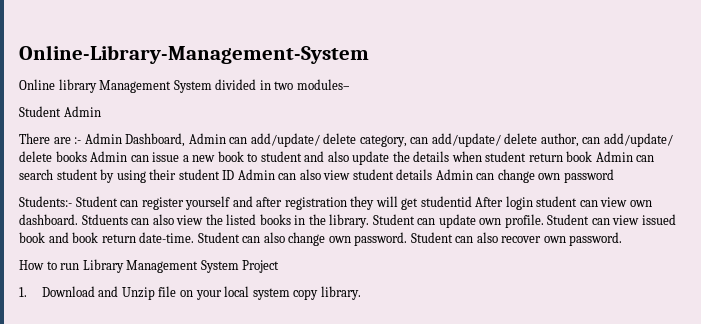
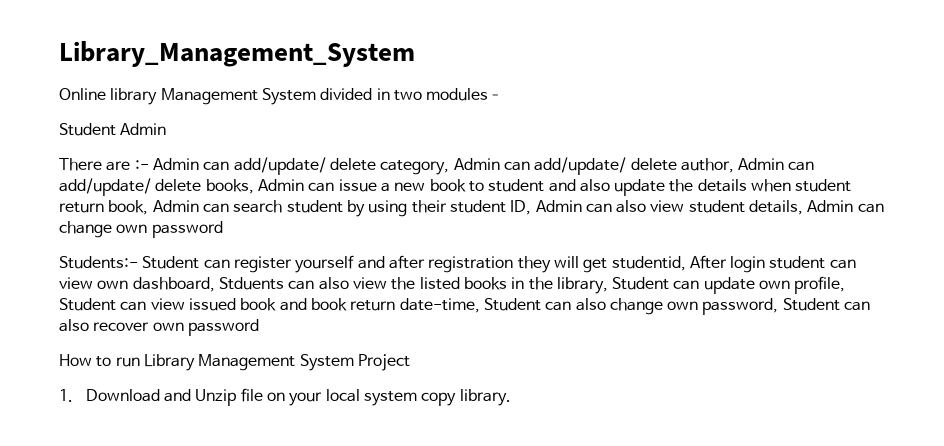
- Online-Library-Management-System
+ Library_Management_System
- There are :- Admin Dashboard, Admin can add/update/ delete category, can add/update/ delete author, can add/update/ delete books Admin can issue a new book to student and also update the details when student return book Admin can search student by using their student ID Admin can also view student details Admin can change own password
+ There are :- Admin can add/update/ delete category, Admin can add/update/ delete author, Admin can add/update/ delete books, Admin can issue a new book to student and also update the details when student return book, Admin can search student by using their student ID, Admin can also view student details, Admin can change own password
- Students:- Student can register yourself and after registration they will get studentid After login student can view own dashboard. Stduents can also view the listed books in the library. Student can update own profile. Student can view issued book and book return date-time. Student can also change own password. Student can also recover own password.
+ Students:- Student can register yourself and after registration they will get studentid, After login student can view own dashboard, Stduents can also view the listed books in the library, Student can update own profile, Student can view issued book and book return date-time, Student can also change own password, Student can also recover own password

